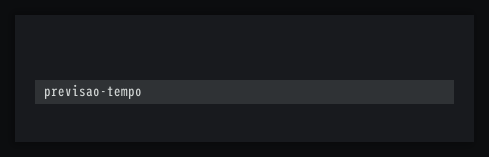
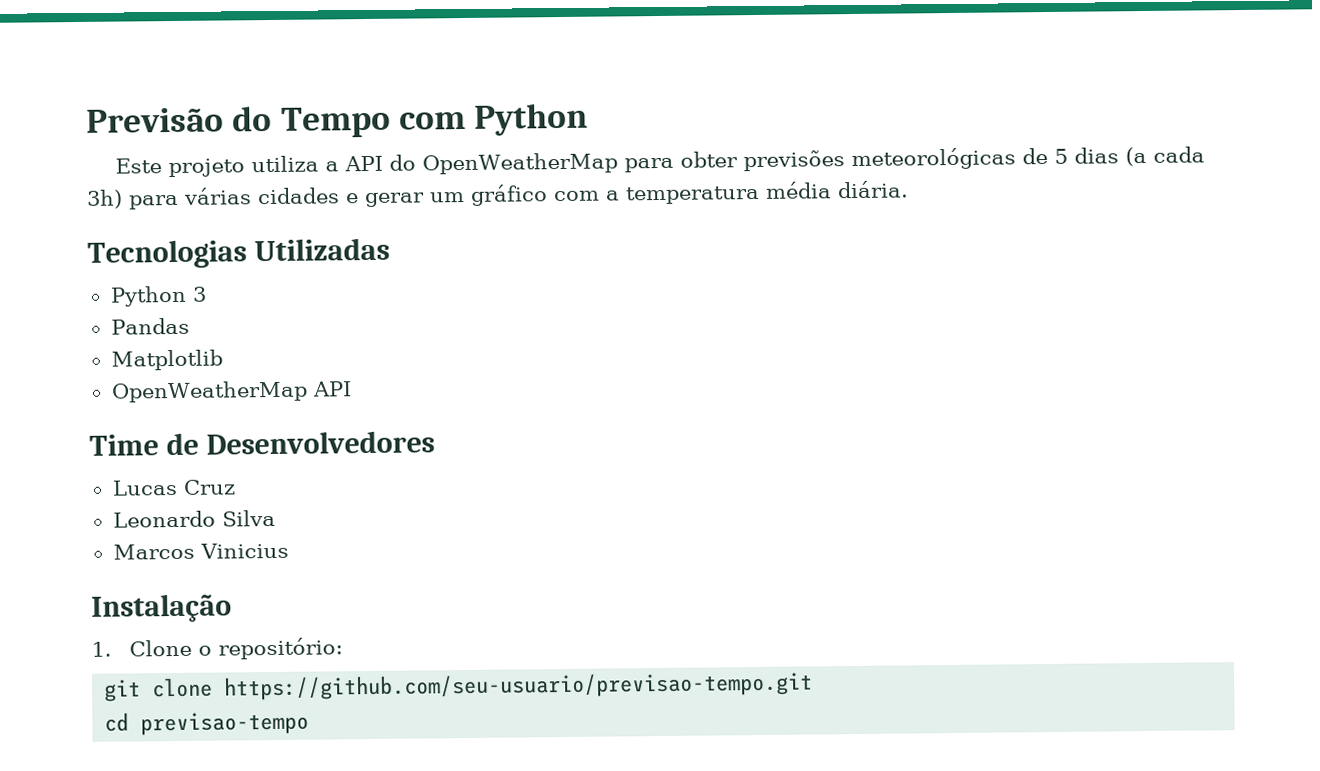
- previsao-tempo
+ Previsão do Tempo com Python
+ Este projeto utiliza a API do OpenWeatherMap para obter previsões meteorológicas de 5 dias (a cada 3h) para várias cidades e gerar um gráfico com a temperatura média diária.
+ Tecnologias Utilizadas
+ Python 3
+ Pandas
+ Matplotlib
+ OpenWeatherMap API
+ Time de Desenvolvedores
+ Lucas Cruz
+ Leonardo Silva
+ Marcos Vinicius
+ Instalação
+ 1. Clone o repositório:
+ git clone https://github.com/seu-usuario/previsao-tempo.git
+ cd previsao-tempo

